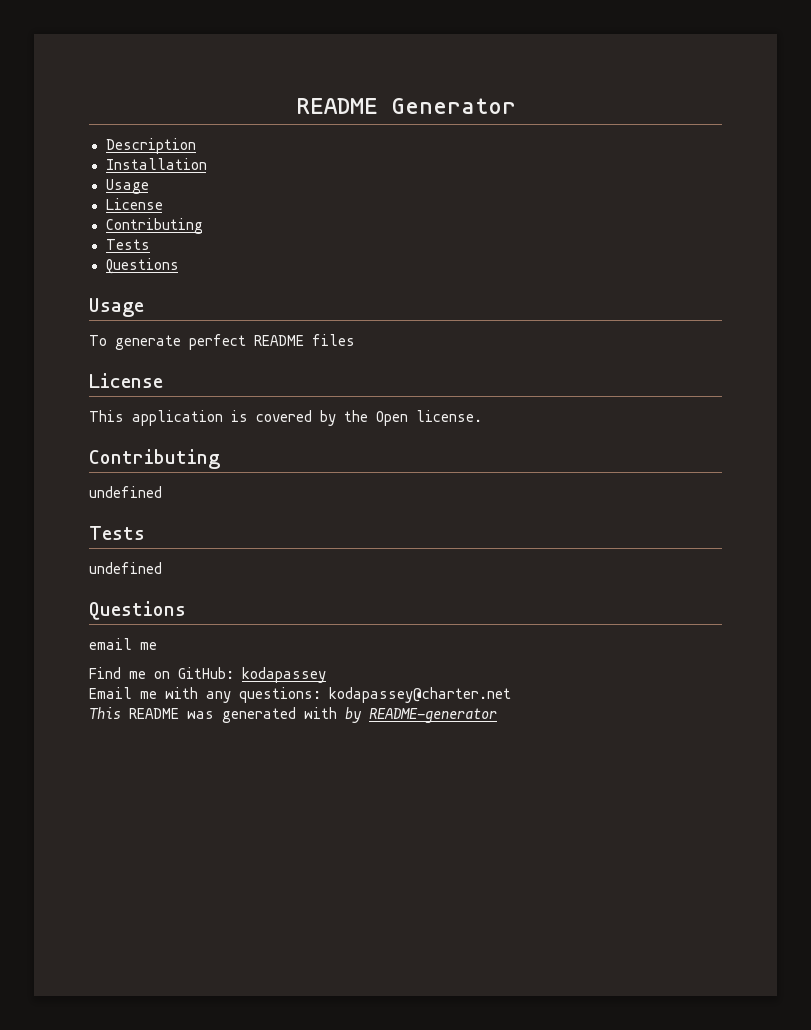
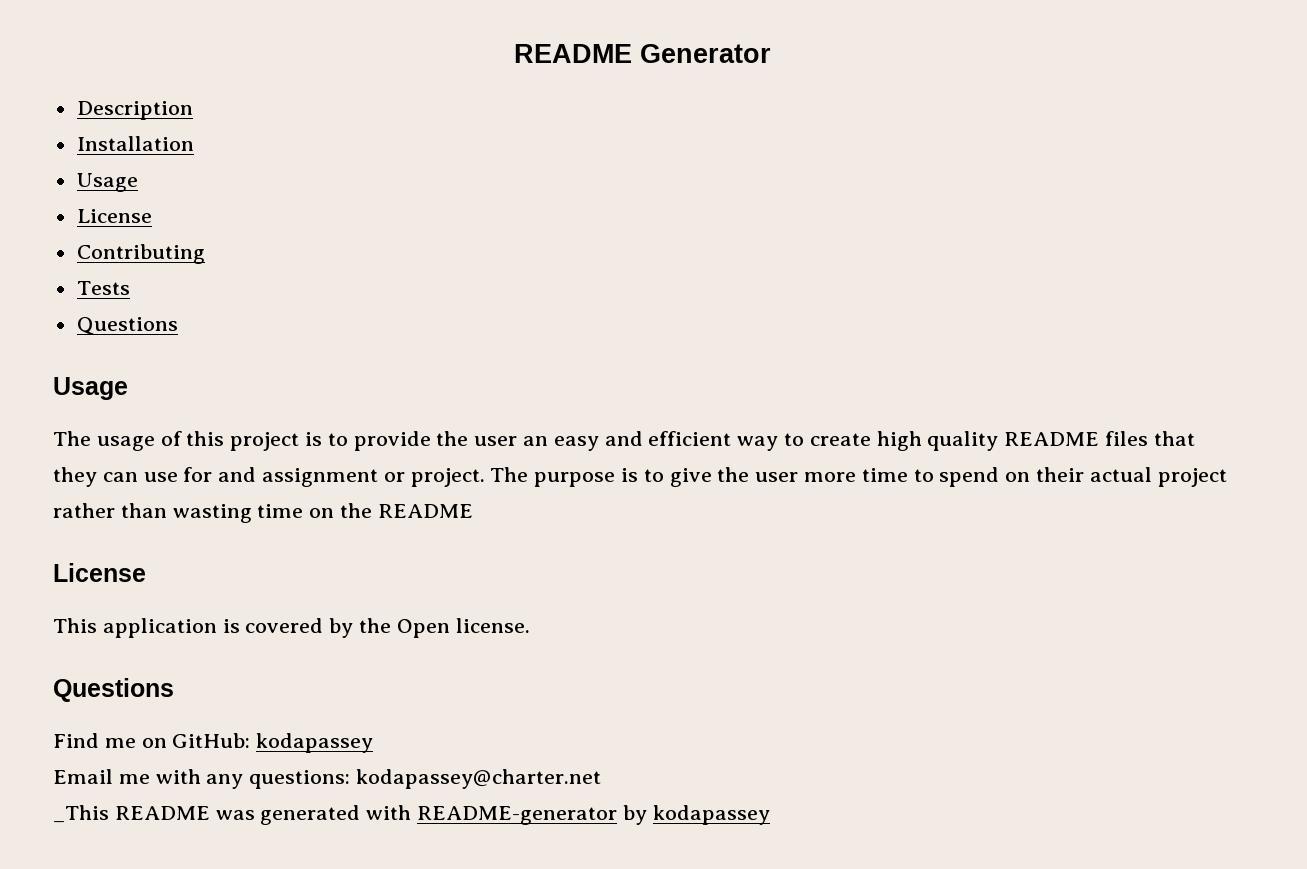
- To generate perfect README files
+ The usage of this project is to provide the user an easy and efficient way to create high quality README files that they can use for and assignment or project. The purpose is to give the user more time to spend on their actual project rather than wasting time on the README
  This application is covered by the Open license.
- Contributing
- undefined
- Tests
- undefined
  Questions
- email me
- This README was generated with by README-generator
+ _This README was generated with README-generator by kodapassey

